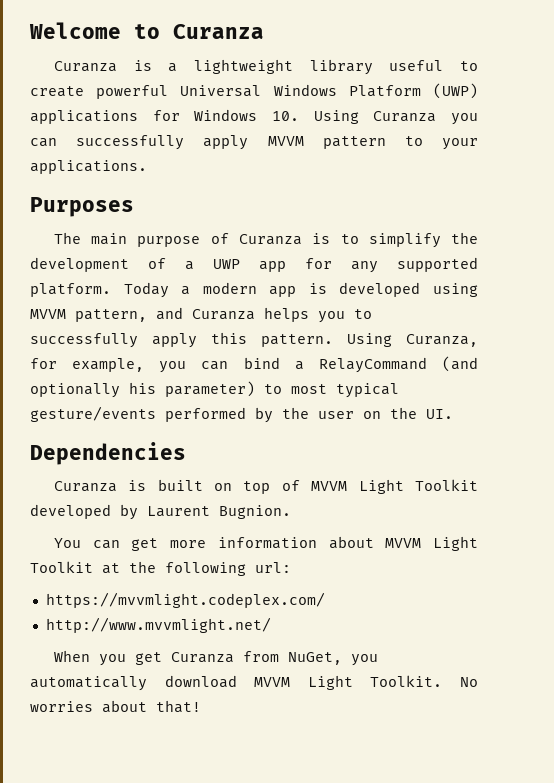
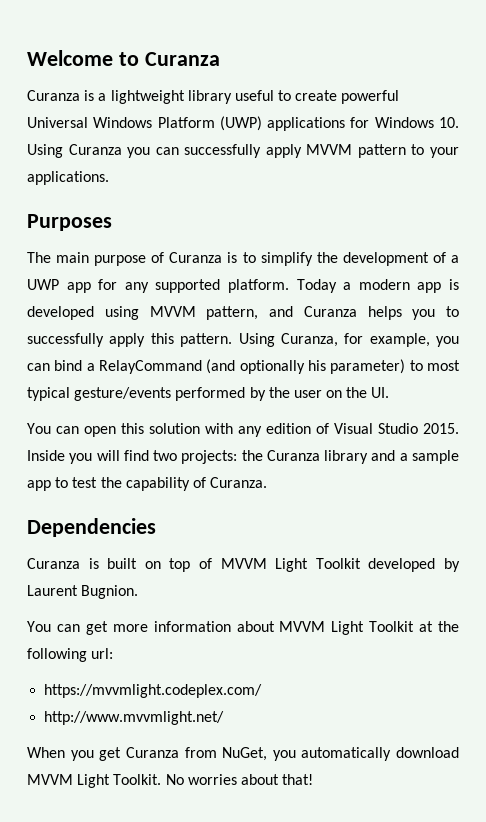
+ You can open this solution with any edition of Visual Studio 2015. Inside you will find two projects: the Curanza library and a sample app to test the capability of Curanza.

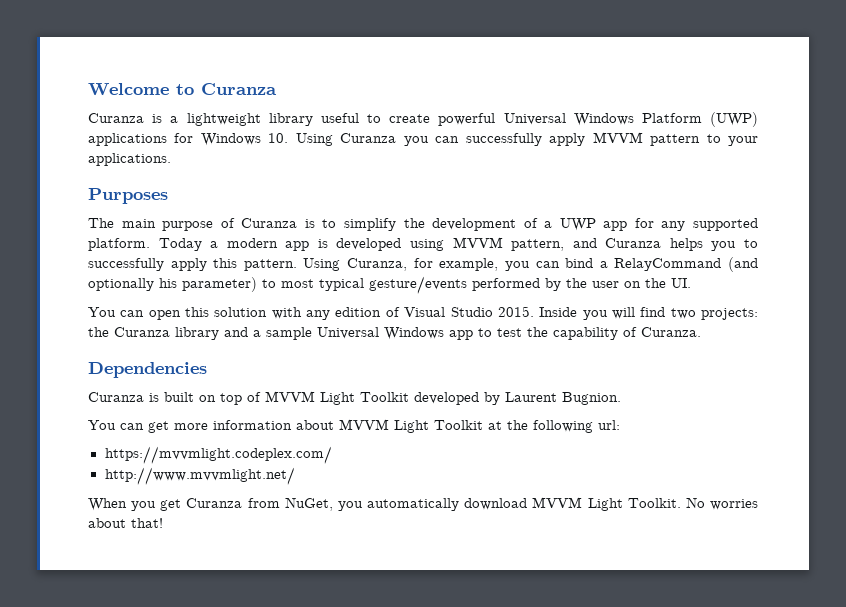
- Inside you will find two projects: the Curanza library and a sample app to test the capability of Curanza.
+ Inside you will find two projects: the Curanza library and a sample Universal Windows app to test the capability of Curanza.

